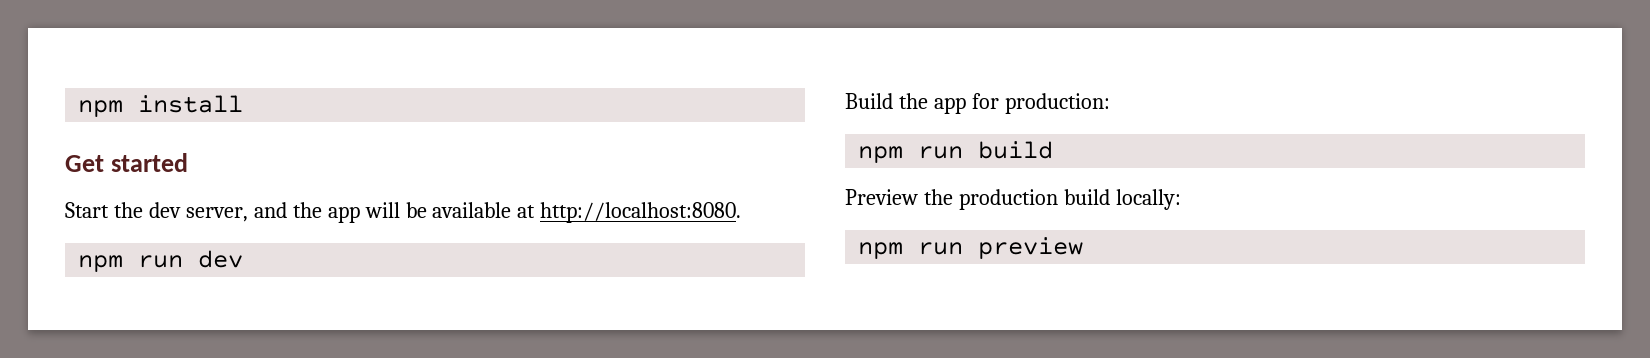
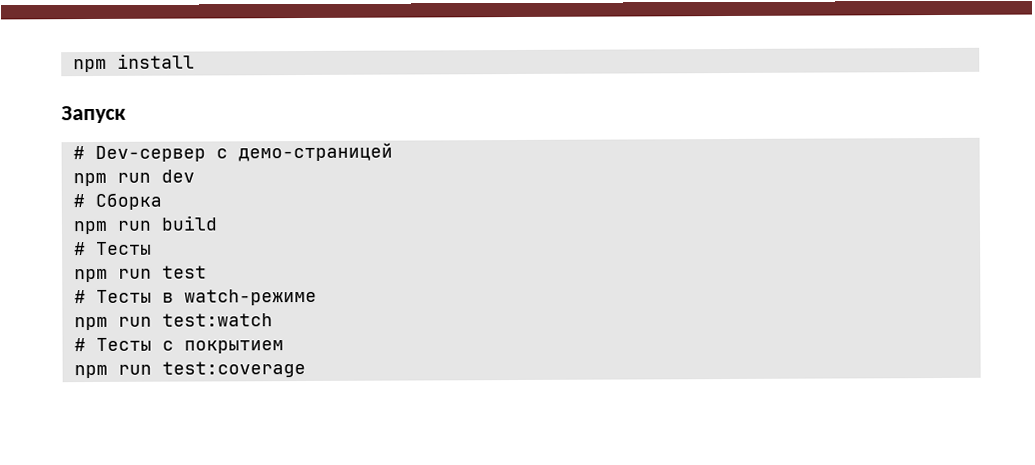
- Get started
- Start the dev server, and the app will be available at http://localhost:8080.
+ Запуск
+ # Dev-сервер с демо-страницей
  npm run dev
- Build the app for production:
+ # Сборка
  npm run build
- Preview the production build locally:
- npm run preview
+ # Тесты
+ npm run test
+ # Тесты в watch-режиме
+ npm run test:watch
+ # Тесты с покрытием
+ npm run test:coverage

